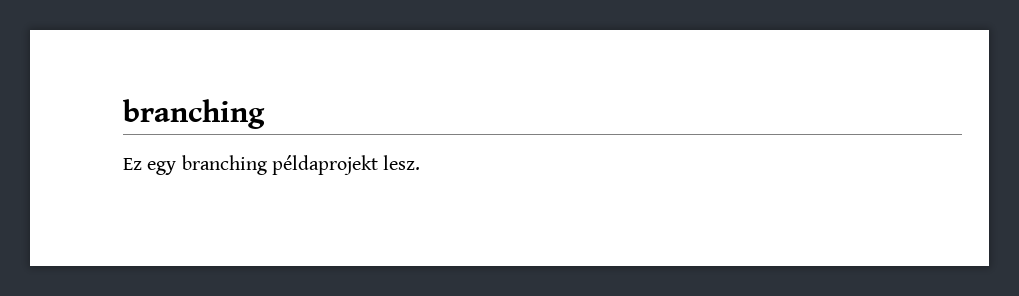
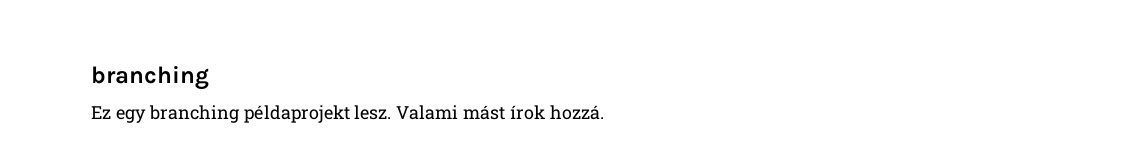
+ Valami mást írok hozzá.

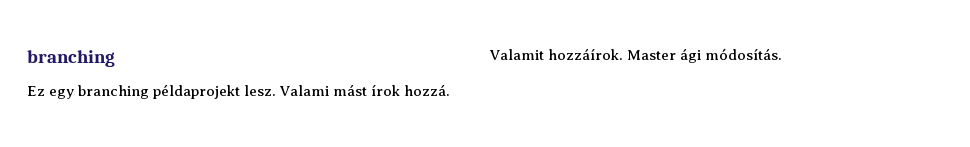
+ Valamit hozzáírok. Master ági módosítás.

